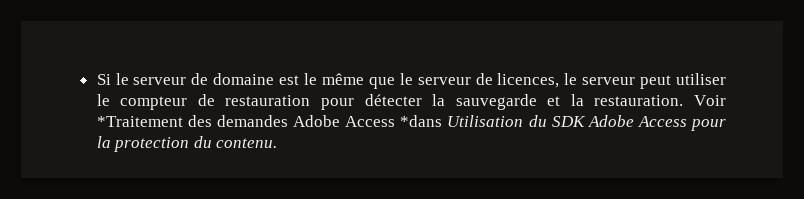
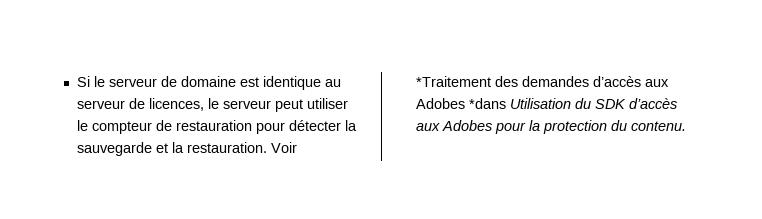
- Si le serveur de domaine est le même que le serveur de licences, le serveur peut utiliser le compteur de restauration pour détecter la sauvegarde et la restauration.
+ Si le serveur de domaine est identique au serveur de licences, le serveur peut utiliser le compteur de restauration pour détecter la sauvegarde et la restauration.
- Voir *Traitement des demandes Adobe Access *dans Utilisation du SDK Adobe Access pour la protection du contenu.
+ Voir *Traitement des demandes d’accès aux Adobes *dans Utilisation du SDK d’accès aux Adobes pour la protection du contenu.

